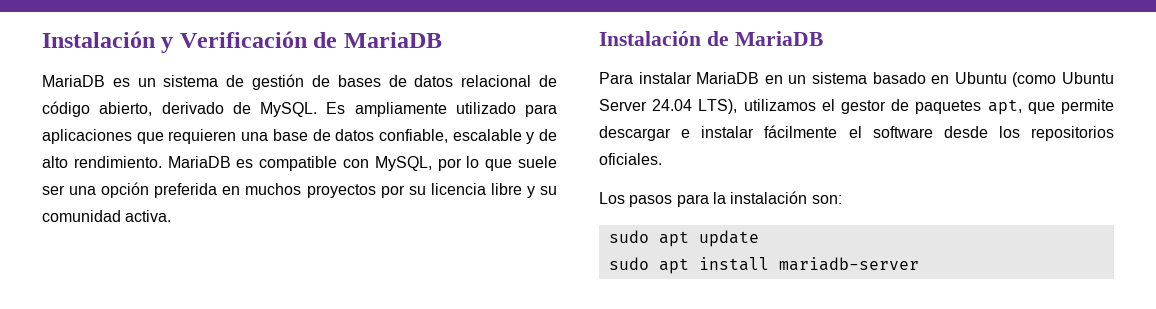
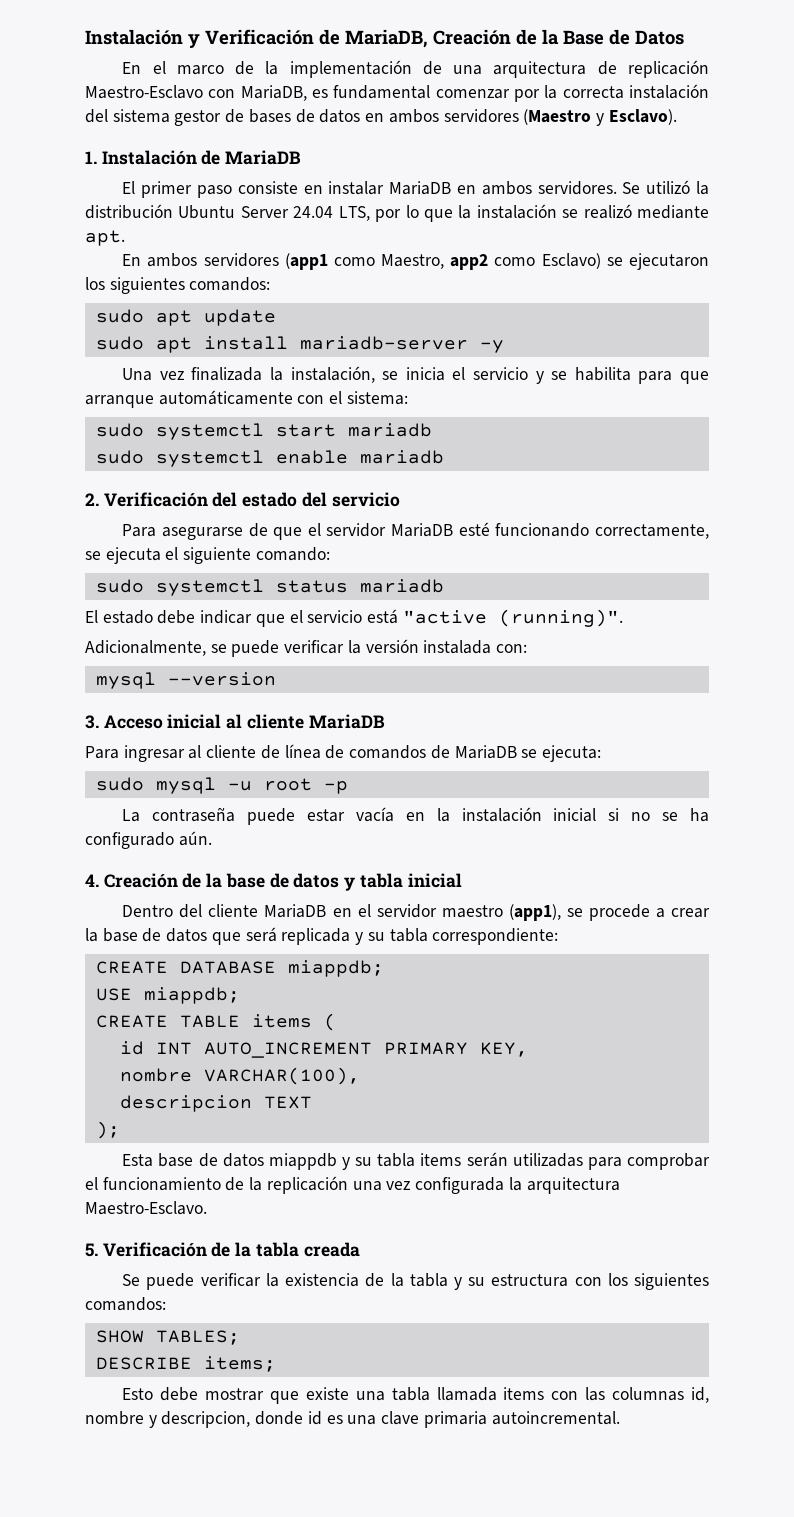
- Instalación y Verificación de MariaDB
- MariaDB es un sistema de gestión de bases de datos relacional de código abierto, derivado de MySQL. Es ampliamente utilizado para aplicaciones que requieren una base de datos confiable, escalable y de alto rendimiento. MariaDB es compatible con MySQL, por lo que suele ser una opción preferida en muchos proyectos por su licencia libre y su comunidad activa.
- Instalación de MariaDB
- Para instalar MariaDB en un sistema basado en Ubuntu (como Ubuntu Server 24.04 LTS), utilizamos el gestor de paquetes apt, que permite descargar e instalar fácilmente el software desde los repositorios oficiales.
- Los pasos para la instalación son:
+ Instalación y Verificación de MariaDB, Creación de la Base de Datos
+ En el marco de la implementación de una arquitectura de replicación Maestro-Esclavo con MariaDB, es fundamental comenzar por la correcta instalación del sistema gestor de bases de datos en ambos servidores (Maestro y Esclavo).
+ 1. Instalación de MariaDB
+ El primer paso consiste en instalar MariaDB en ambos servidores. Se utilizó la distribución Ubuntu Server 24.04 LTS, por lo que la instalación se realizó mediante apt.
+ En ambos servidores (app1 como Maestro, app2 como Esclavo) se ejecutaron los siguientes comandos:
- sudo apt install mariadb-server
+ sudo apt install mariadb-server -y
+ Una vez finalizada la instalación, se inicia el servicio y se habilita para que arranque automáticamente con el sistema:
+ sudo systemctl start mariadb
+ sudo systemctl enable mariadb
+ 2. Verificación del estado del servicio
+ Para asegurarse de que el servidor MariaDB esté funcionando correctamente, se ejecuta el siguiente comando:
+ sudo systemctl status mariadb
+ El estado debe indicar que el servicio está "active (running)".
+ Adicionalmente, se puede verificar la versión instalada con:
+ mysql --version
+ 3. Acceso inicial al cliente MariaDB
+ Para ingresar al cliente de línea de comandos de MariaDB se ejecuta:
+ sudo mysql -u root -p
+ La contraseña puede estar vacía en la instalación inicial si no se ha configurado aún.
+ 4. Creación de la base de datos y tabla inicial
+ Dentro del cliente MariaDB en el servidor maestro (app1), se procede a crear la base de datos que será replicada y su tabla correspondiente:
+ CREATE DATABASE miappdb;
+ USE miappdb;
+ CREATE TABLE items (
+ id INT AUTO_INCREMENT PRIMARY KEY,
+ nombre VARCHAR(100),
+ descripcion TEXT
+ );
+ Esta base de datos miappdb y su tabla items serán utilizadas para comprobar el funcionamiento de la replicación una vez configurada la arquitectura Maestro-Esclavo.
+ 5. Verificación de la tabla creada
+ Se puede verificar la existencia de la tabla y su estructura con los siguientes comandos:
+ SHOW TABLES;
+ DESCRIBE items;
+ Esto debe mostrar que existe una tabla llamada items con las columnas id, nombre y descripcion, donde id es una clave primaria autoincremental.

